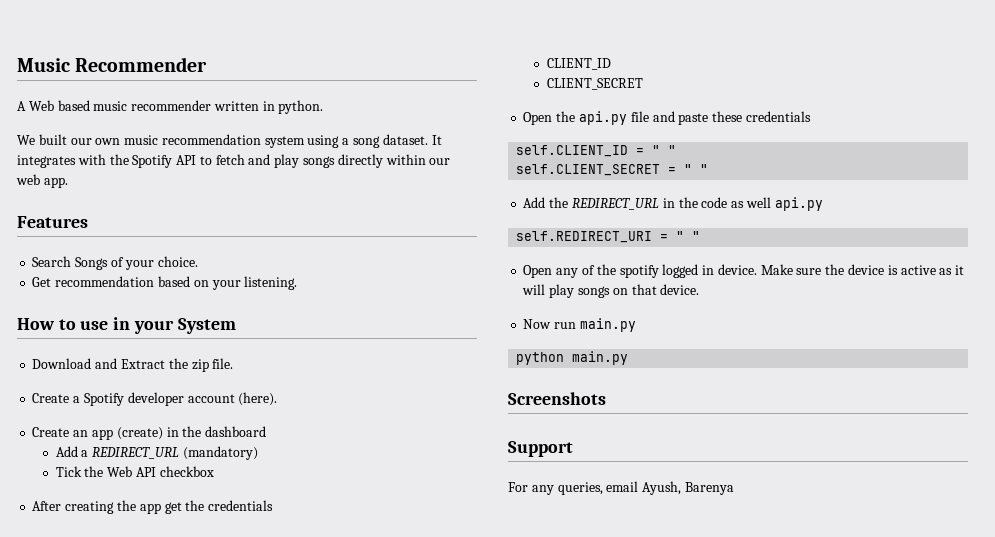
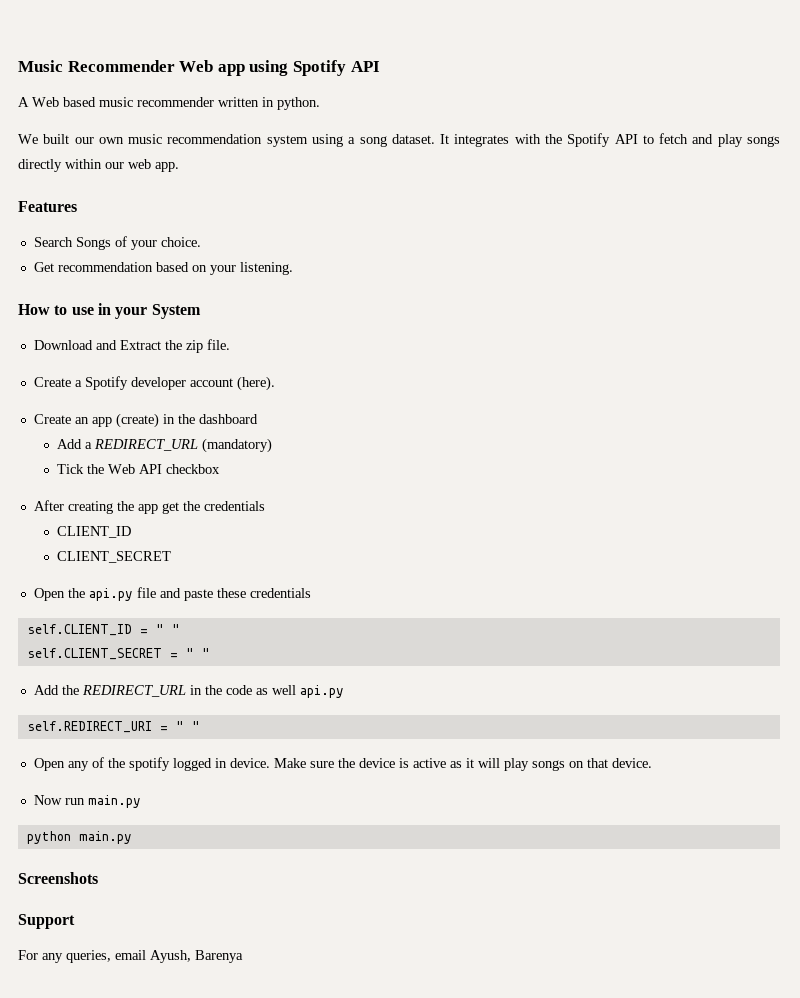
- Music Recommender
+ Music Recommender Web app using Spotify API

